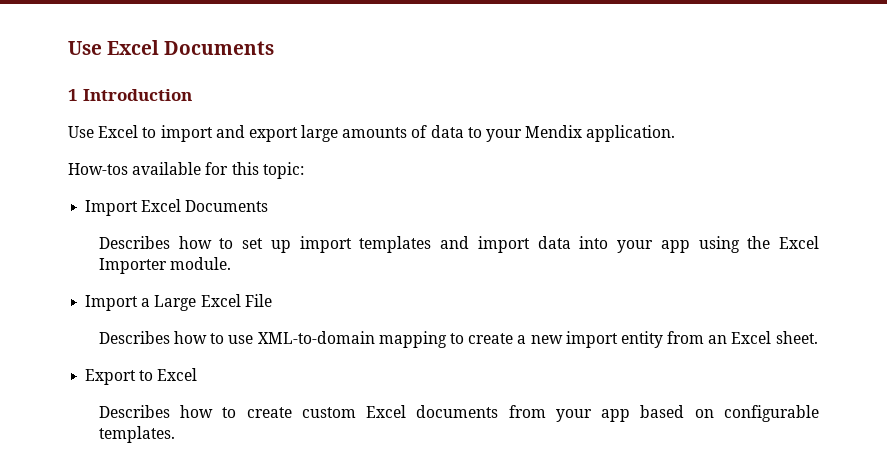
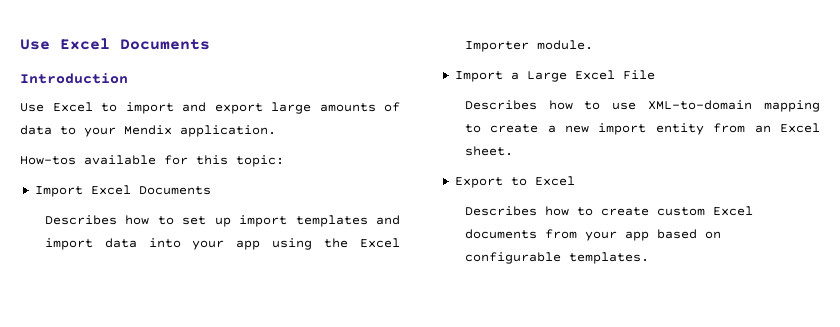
- 1 Introduction
+ Introduction

